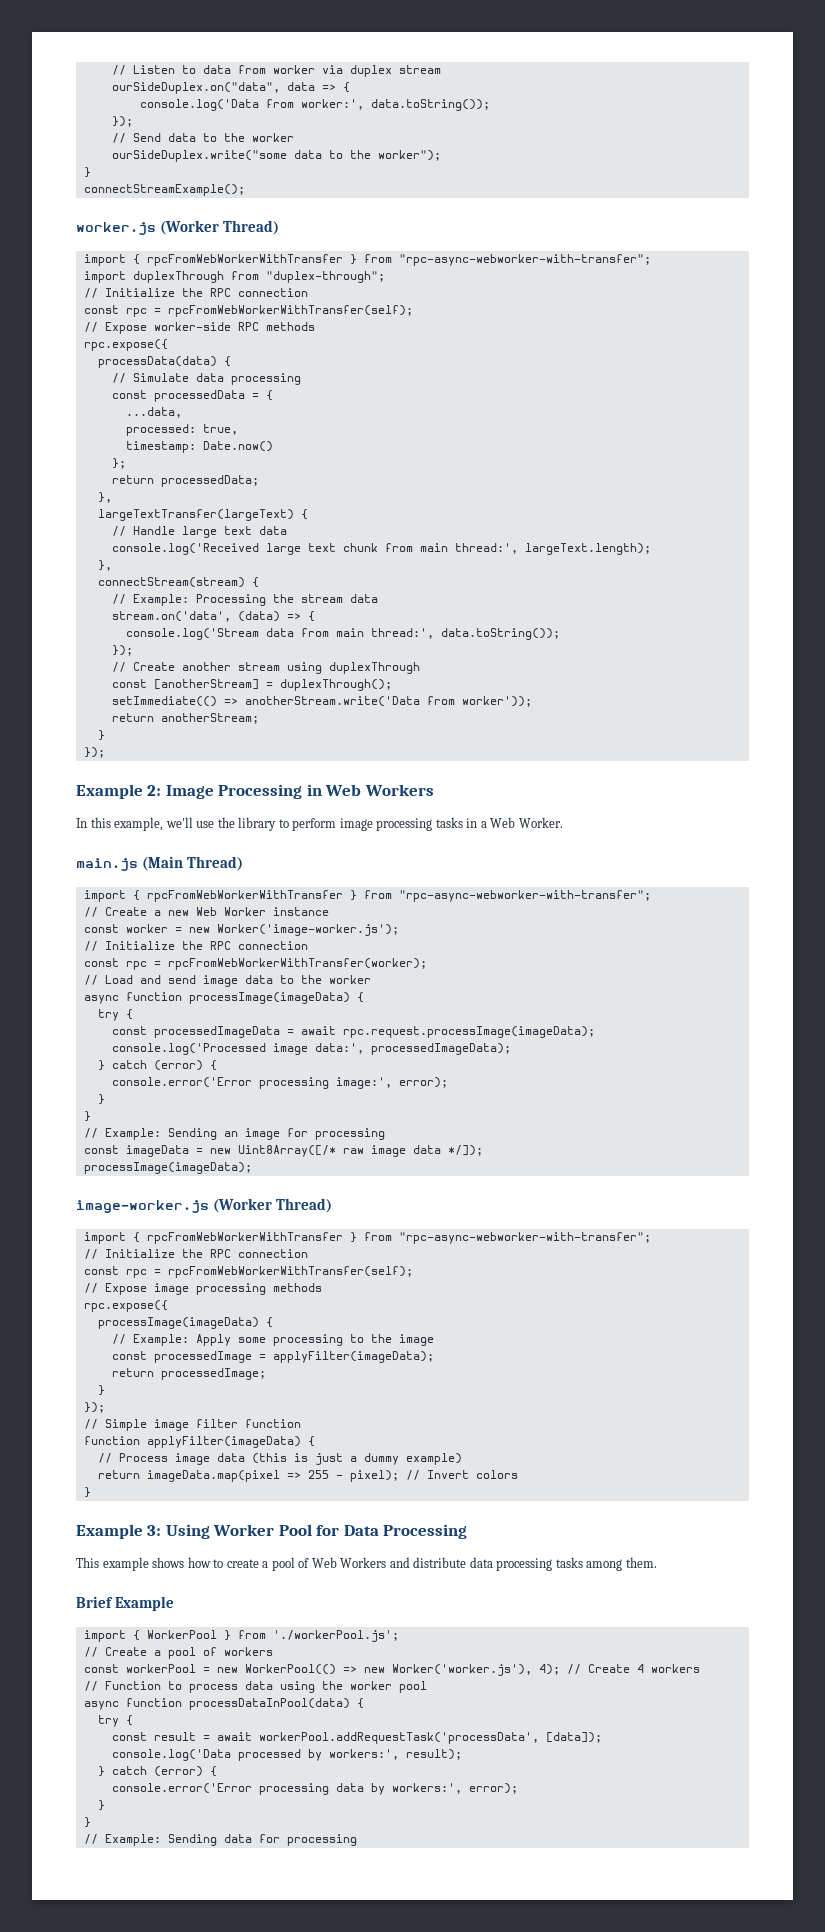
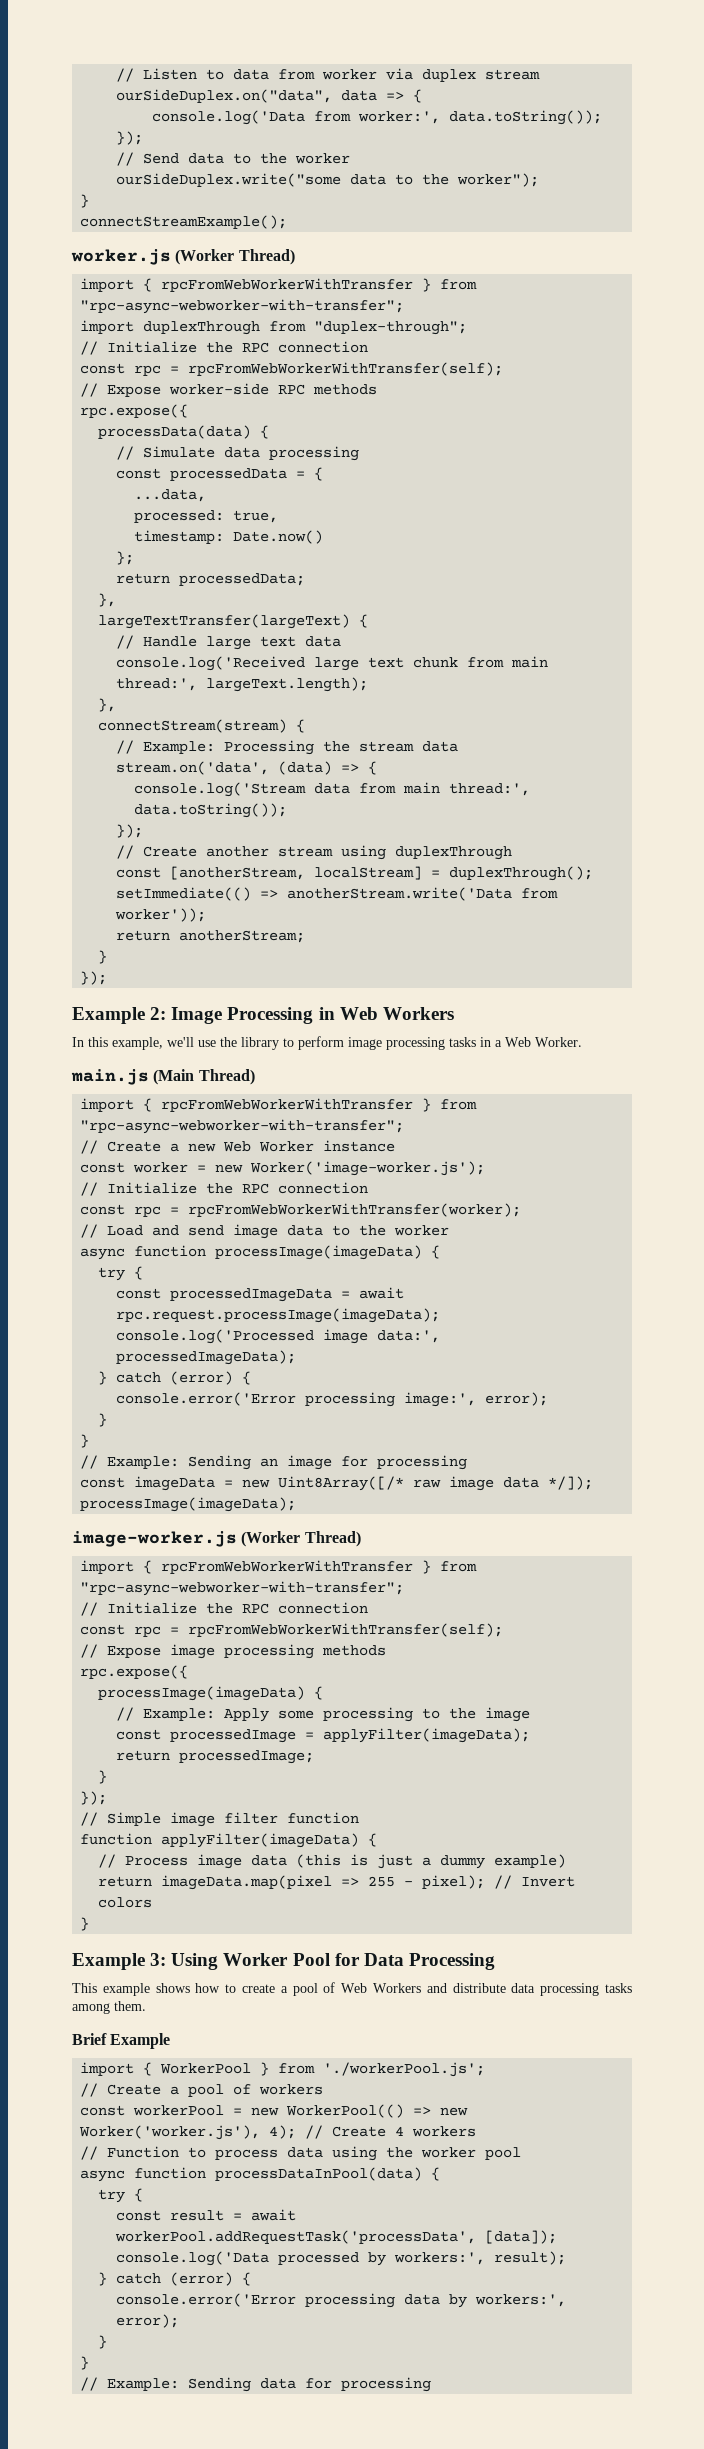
- const [anotherStream] = duplexThrough();
+ const [anotherStream, localStream] = duplexThrough();

